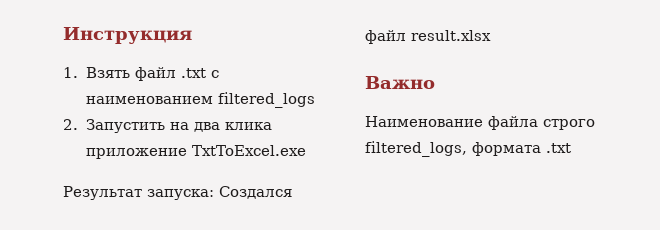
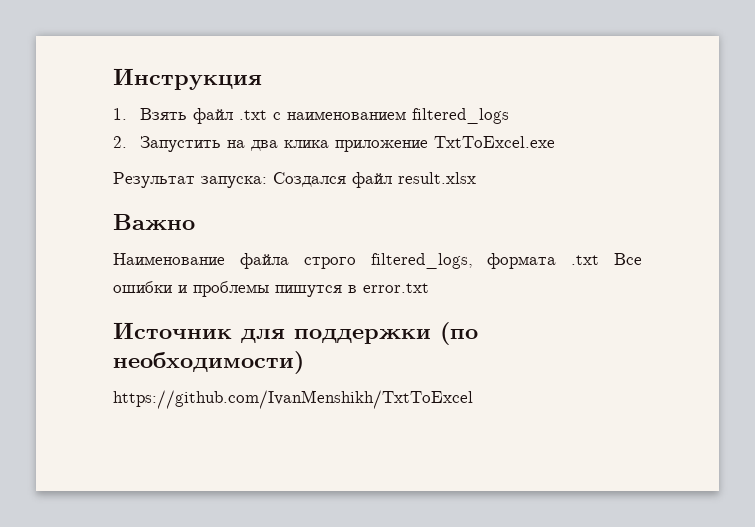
- Наименование файла строго filtered_logs, формата .txt
+ Наименование файла строго filtered_logs, формата .txt Все ошибки и проблемы пишутся в error.txt
+ Источник для поддержки (по необходимости)
+ https://github.com/IvanMenshikh/TxtToExcel

